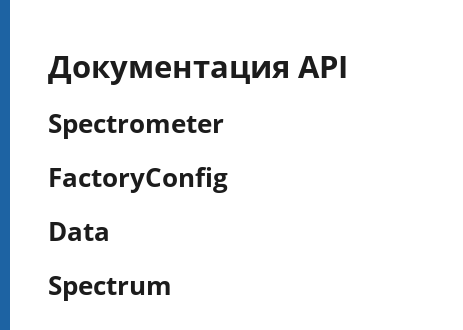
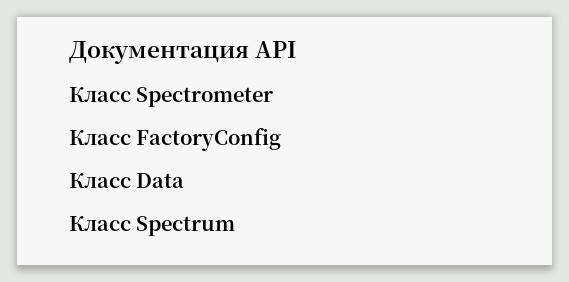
- Spectrometer
+ Класс Spectrometer
- FactoryConfig
+ Класс FactoryConfig
- Data
+ Класс Data
- Spectrum
+ Класс Spectrum

